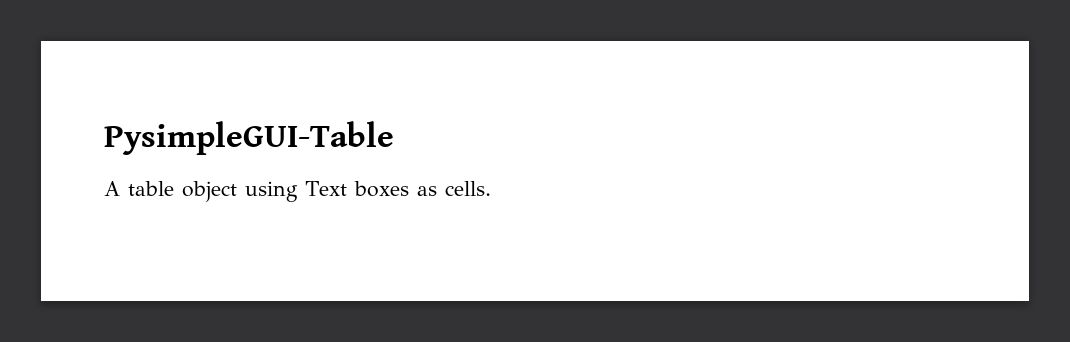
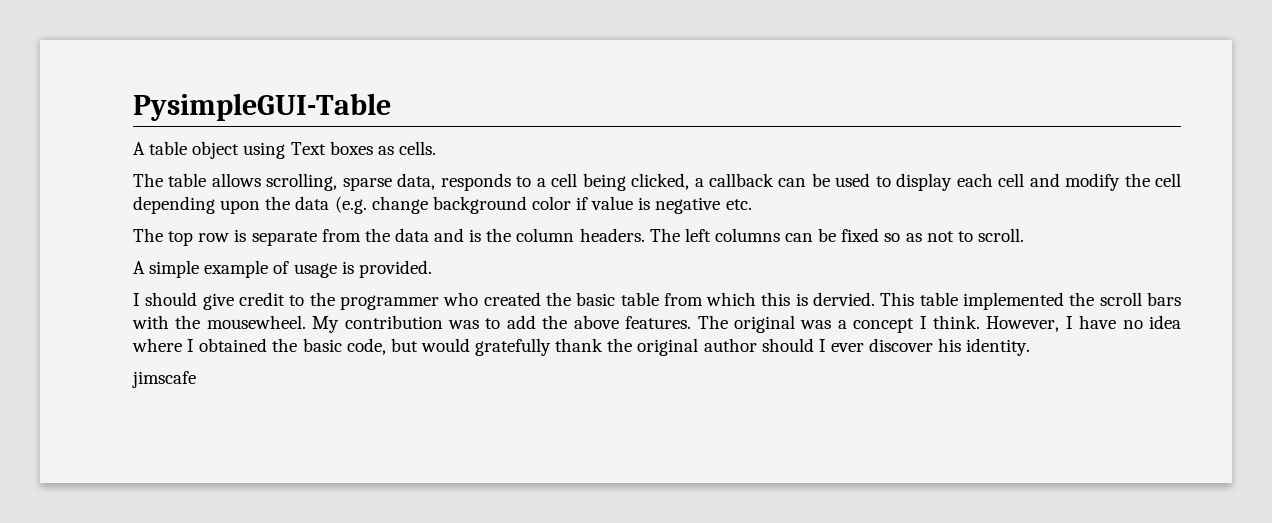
+ The table allows scrolling, sparse data, responds to a cell being clicked, a callback can be used to display each cell and modify the cell depending upon the data (e.g. change background color if value is negative etc.
+ The top row is separate from the data and is the column headers. The left columns can be fixed so as not to scroll.
+ A simple example of usage is provided.
+ I should give credit to the programmer who created the basic table from which this is dervied. This table implemented the scroll bars with the mousewheel. My contribution was to add the above features. The original was a concept I think. However, I have no idea where I obtained the basic code, but would gratefully thank the original author should I ever discover his identity.
+ jimscafe

